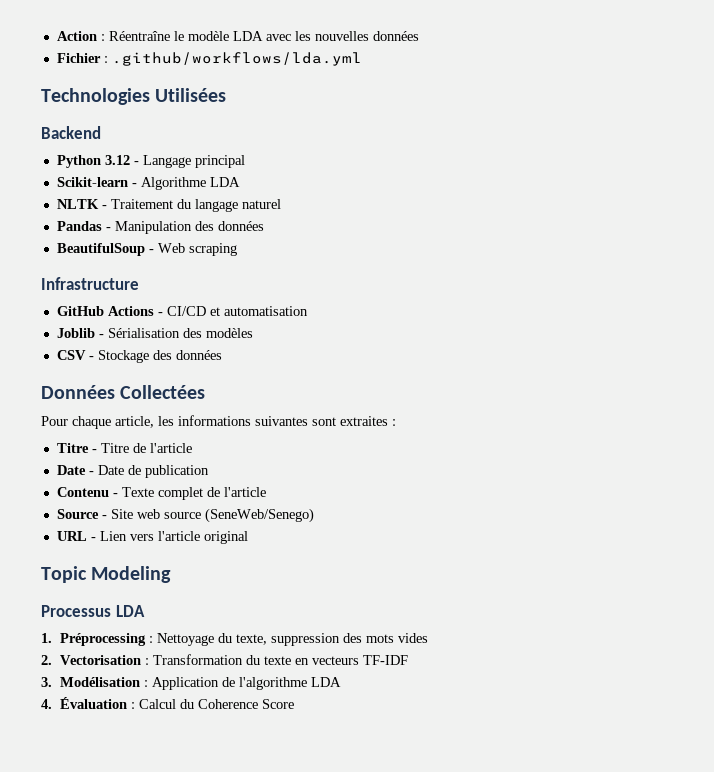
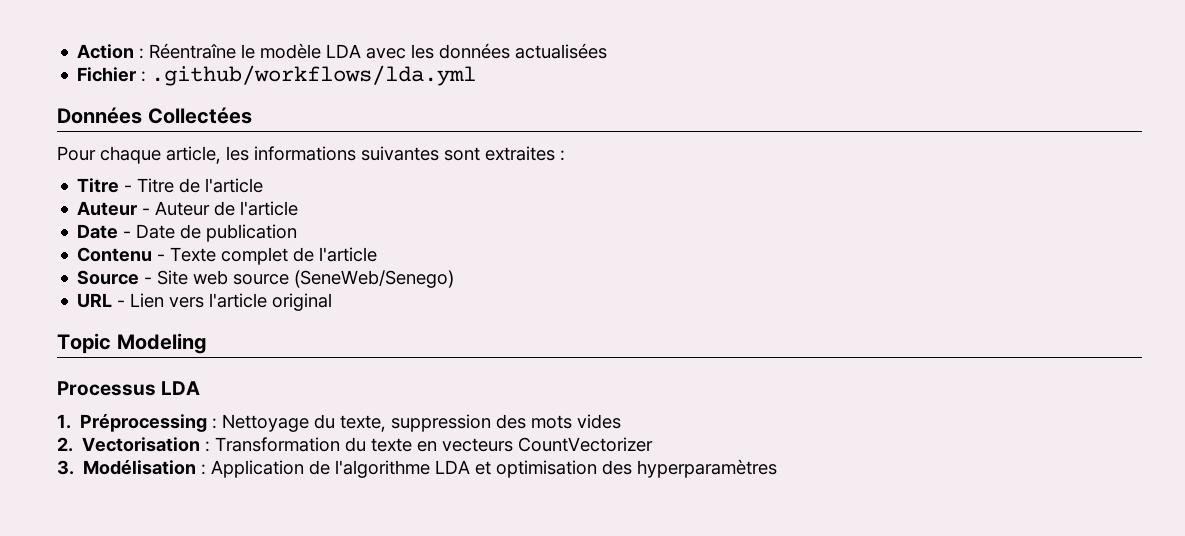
- Action : Réentraîne le modèle LDA avec les nouvelles données
+ Action : Réentraîne le modèle LDA avec les données actualisées
- Technologies Utilisées
- Backend
- Python 3.12 - Langage principal
- Scikit-learn - Algorithme LDA
- NLTK - Traitement du langage naturel
- Pandas - Manipulation des données
- BeautifulSoup - Web scraping
- Infrastructure
- GitHub Actions - CI/CD et automatisation
- Joblib - Sérialisation des modèles
- CSV - Stockage des données
+ Auteur - Auteur de l'article
- 2. Vectorisation : Transformation du texte en vecteurs TF-IDF
+ 2. Vectorisation : Transformation du texte en vecteurs CountVectorizer
- 3. Modélisation : Application de l'algorithme LDA
- 4. Évaluation : Calcul du Coherence Score
+ 3. Modélisation : Application de l'algorithme LDA et optimisation des hyperparamètres

